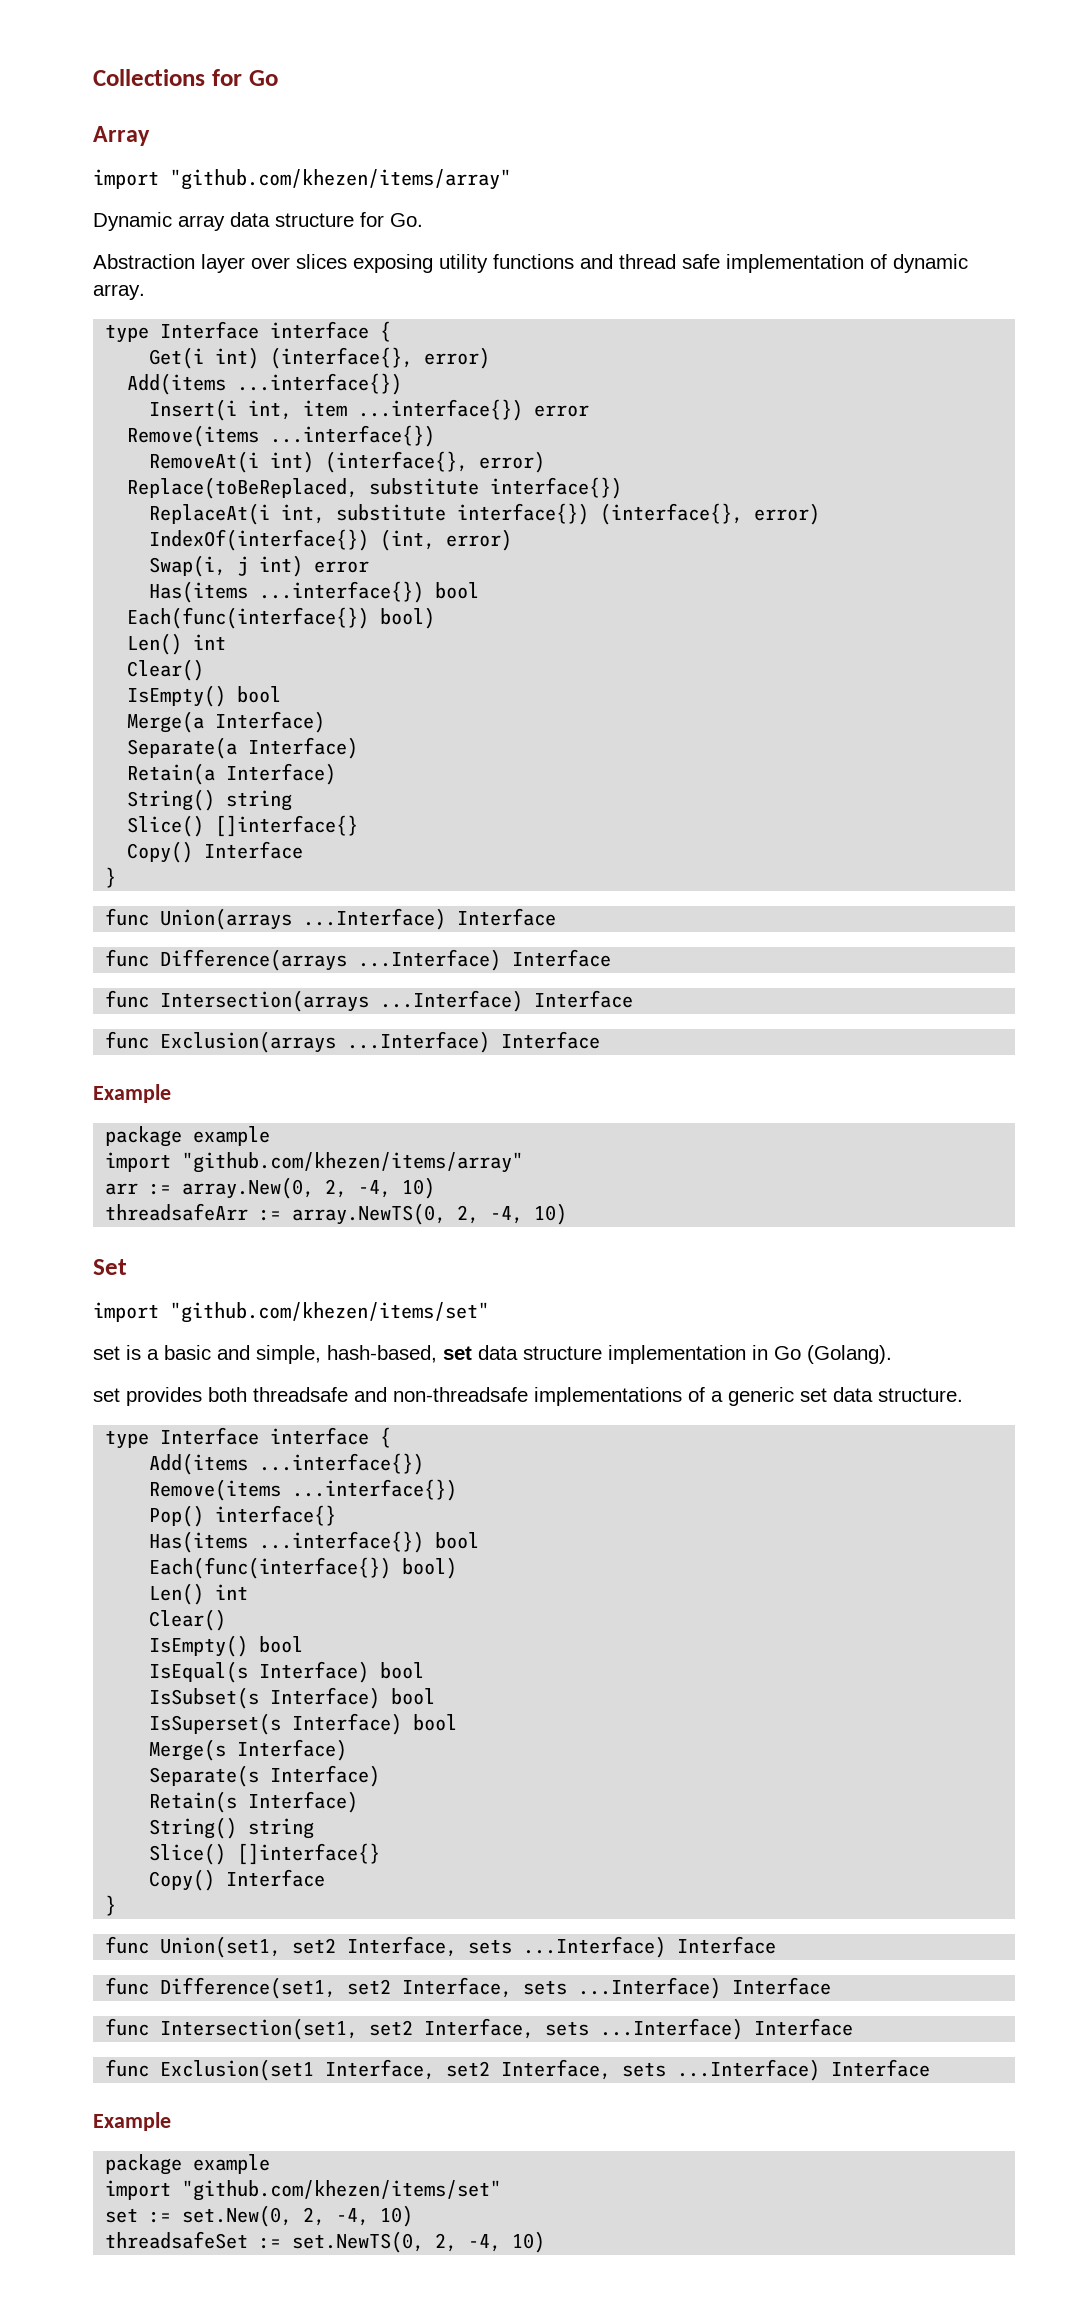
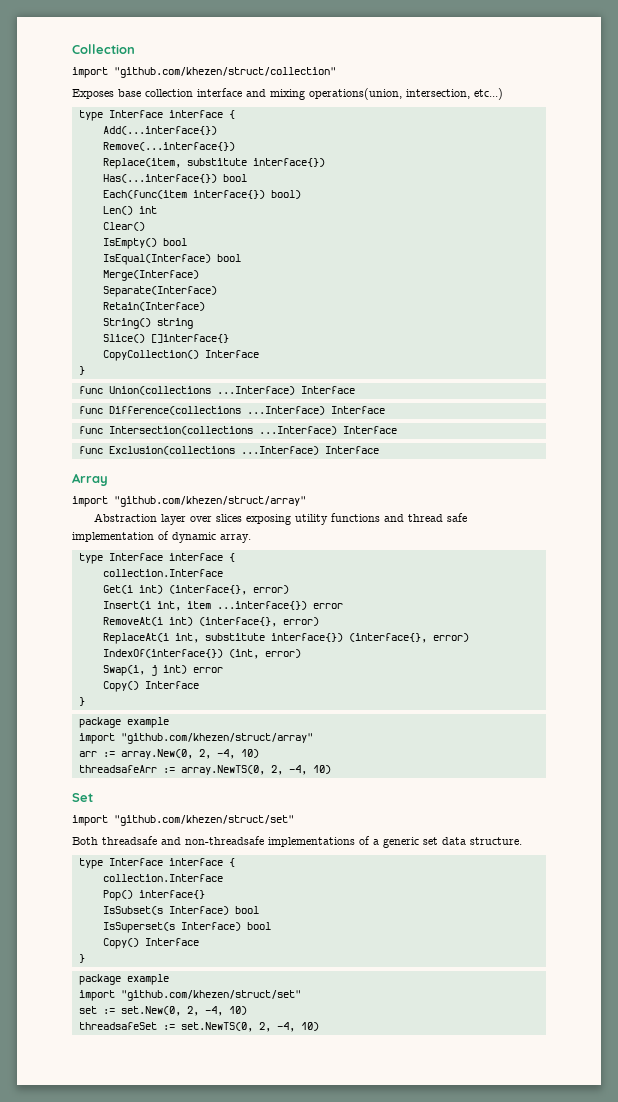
- Collections for Go
+ Collection
+ import "github.com/khezen/struct/collection"
+ Exposes base collection interface and mixing operations(union, intersection, etc...)
+ type Interface interface {
+ Add(...interface{})
+ Remove(...interface{})
+ Replace(item, substitute interface{})
+ Has(...interface{}) bool
+ Each(func(item interface{}) bool)
+ Len() int
+ Clear()
+ IsEmpty() bool
+ IsEqual(Interface) bool
+ Merge(Interface)
+ Separate(Interface)
+ Retain(Interface)
+ String() string
+ Slice() []interface{}
+ CopyCollection() Interface
+ }
+ func Union(collections ...Interface) Interface
+ func Difference(collections ...Interface) Interface
+ func Intersection(collections ...Interface) Interface
+ func Exclusion(collections ...Interface) Interface
  Array
- import "github.com/khezen/items/array"
- Dynamic array data structure for Go.
+ import "github.com/khezen/struct/array"
  Abstraction layer over slices exposing utility functions and thread safe implementation of dynamic array.
  type Interface interface {
+ collection.Interface
  Get(i int) (interface{}, error)
- Add(items ...interface{})
  Insert(i int, item ...interface{}) error
- Remove(items ...interface{})
- Replace(toBeReplaced, substitute interface{})
  Swap(i, j int) error
- Has(items ...interface{}) bool
- Each(func(interface{}) bool)
- Len() int
- Clear()
- IsEmpty() bool
- Merge(a Interface)
- Separate(a Interface)
- Retain(a Interface)
- String() string
- Slice() []interface{}
  Copy() Interface
  }
- func Union(arrays ...Interface) Interface
- func Difference(arrays ...Interface) Interface
- func Intersection(arrays ...Interface) Interface
- func Exclusion(arrays ...Interface) Interface
- Example
  package example
- import "github.com/khezen/items/array"
+ import "github.com/khezen/struct/array"
  Set
- import "github.com/khezen/items/set"
- set is a basic and simple, hash-based, set data structure implementation in Go (Golang).
- set provides both threadsafe and non-threadsafe implementations of a generic set data structure.
+ import "github.com/khezen/struct/set"
+ Both threadsafe and non-threadsafe implementations of a generic set data structure.
  type Interface interface {
- Add(items ...interface{})
- Remove(items ...interface{})
+ collection.Interface
  Pop() interface{}
- Has(items ...interface{}) bool
- Each(func(interface{}) bool)
- Len() int
- Clear()
- IsEmpty() bool
- IsEqual(s Interface) bool
  IsSuperset(s Interface) bool
- Merge(s Interface)
- Separate(s Interface)
- Retain(s Interface)
- String() string
- Slice() []interface{}
  Copy() Interface
  }
- func Union(set1, set2 Interface, sets ...Interface) Interface
- func Difference(set1, set2 Interface, sets ...Interface) Interface
- func Intersection(set1, set2 Interface, sets ...Interface) Interface
- func Exclusion(set1 Interface, set2 Interface, sets ...Interface) Interface
- Example
  package example
- import "github.com/khezen/items/set"
+ import "github.com/khezen/struct/set"

